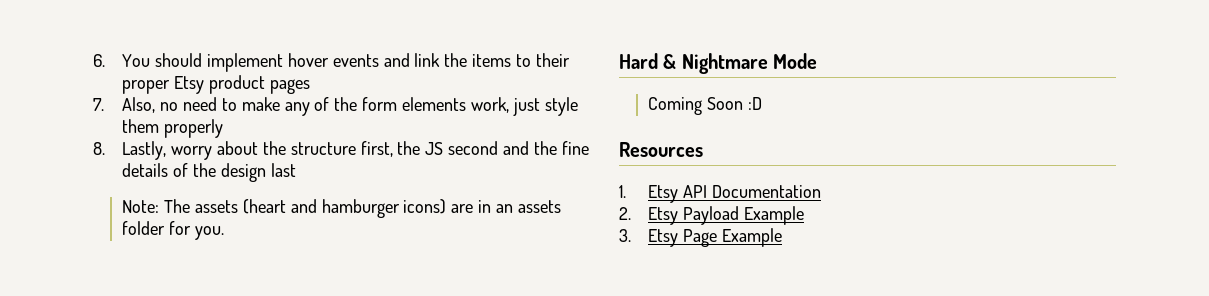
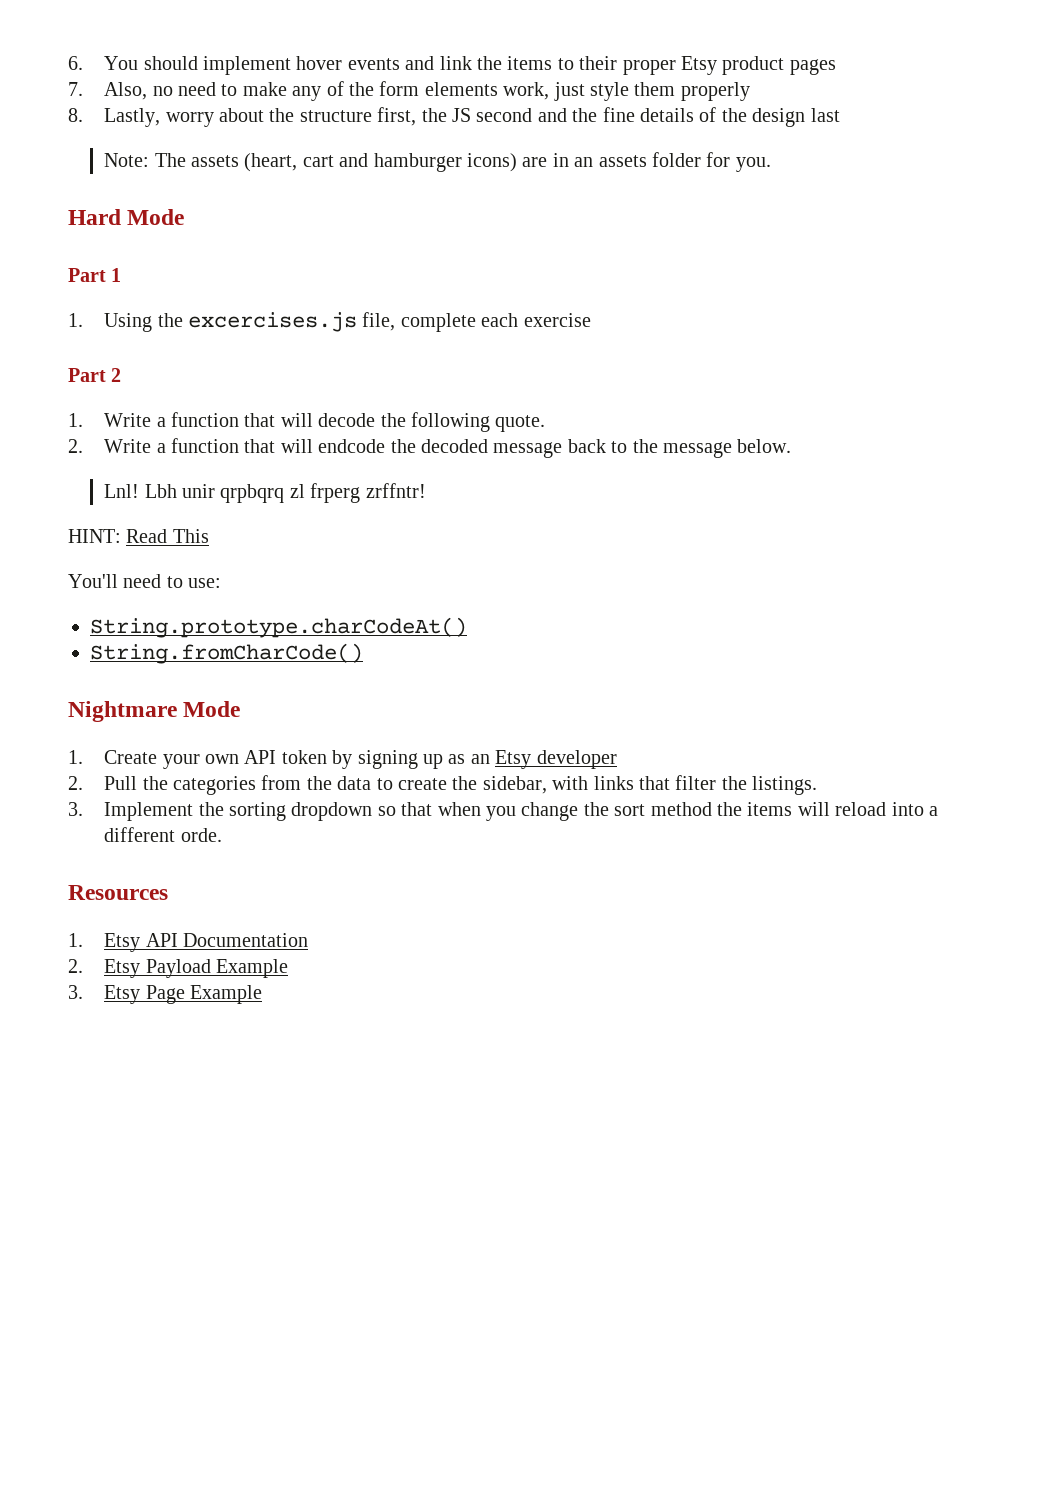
- Note: The assets (heart and hamburger icons) are in an assets folder for you.
+ Note: The assets (heart, cart and hamburger icons) are in an assets folder for you.
- Hard & Nightmare Mode
- Coming Soon :D
+ Hard Mode
+ Part 1
+ 1. Using the excercises.js file, complete each exercise
+ Part 2
+ 1. Write a function that will decode the following quote.
+ 2. Write a function that will endcode the decoded message back to the message below.
+ Lnl! Lbh unir qrpbqrq zl frperg zrffntr!
+ HINT: Read This
+ You'll need to use:
+ String.prototype.charCodeAt()
+ String.fromCharCode()
+ Nightmare Mode
+ 1. Create your own API token by signing up as an Etsy developer
+ 2. Pull the categories from the data to create the sidebar, with links that filter the listings.
+ 3. Implement the sorting dropdown so that when you change the sort method the items will reload into a different orde.

